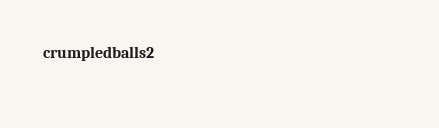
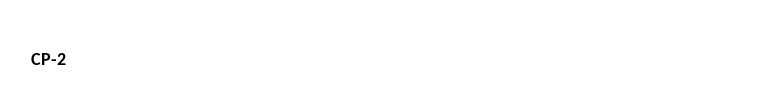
- crumpledballs2
+ CP-2

